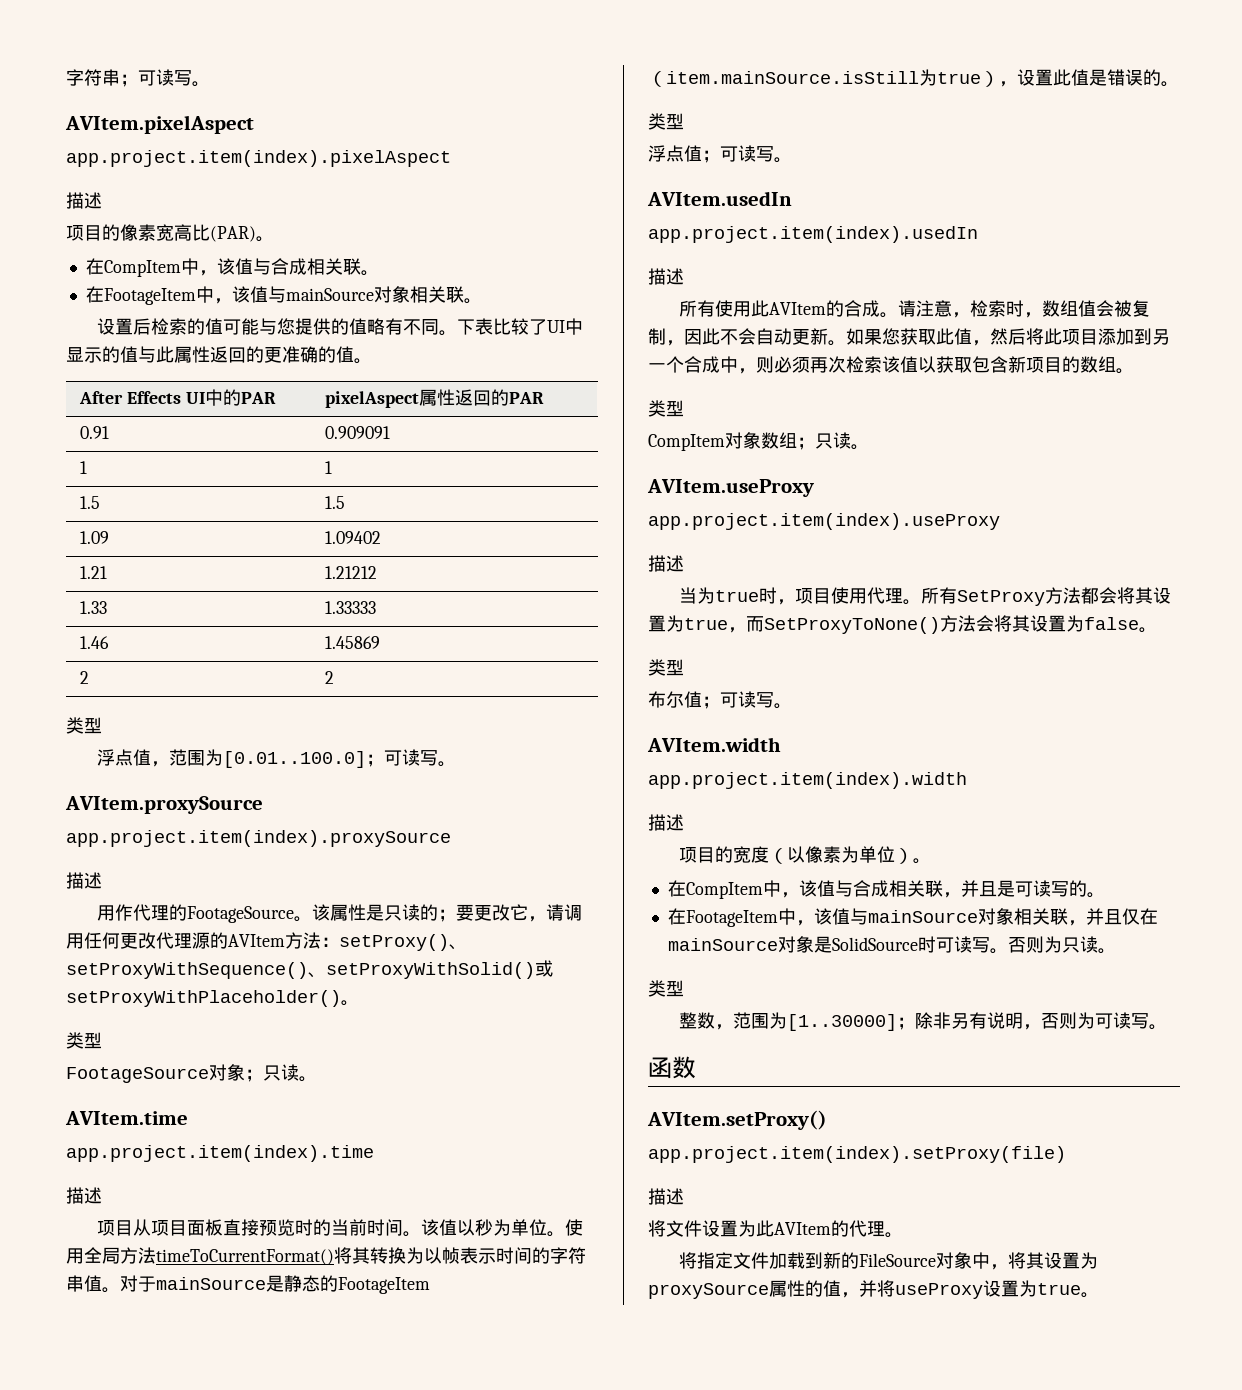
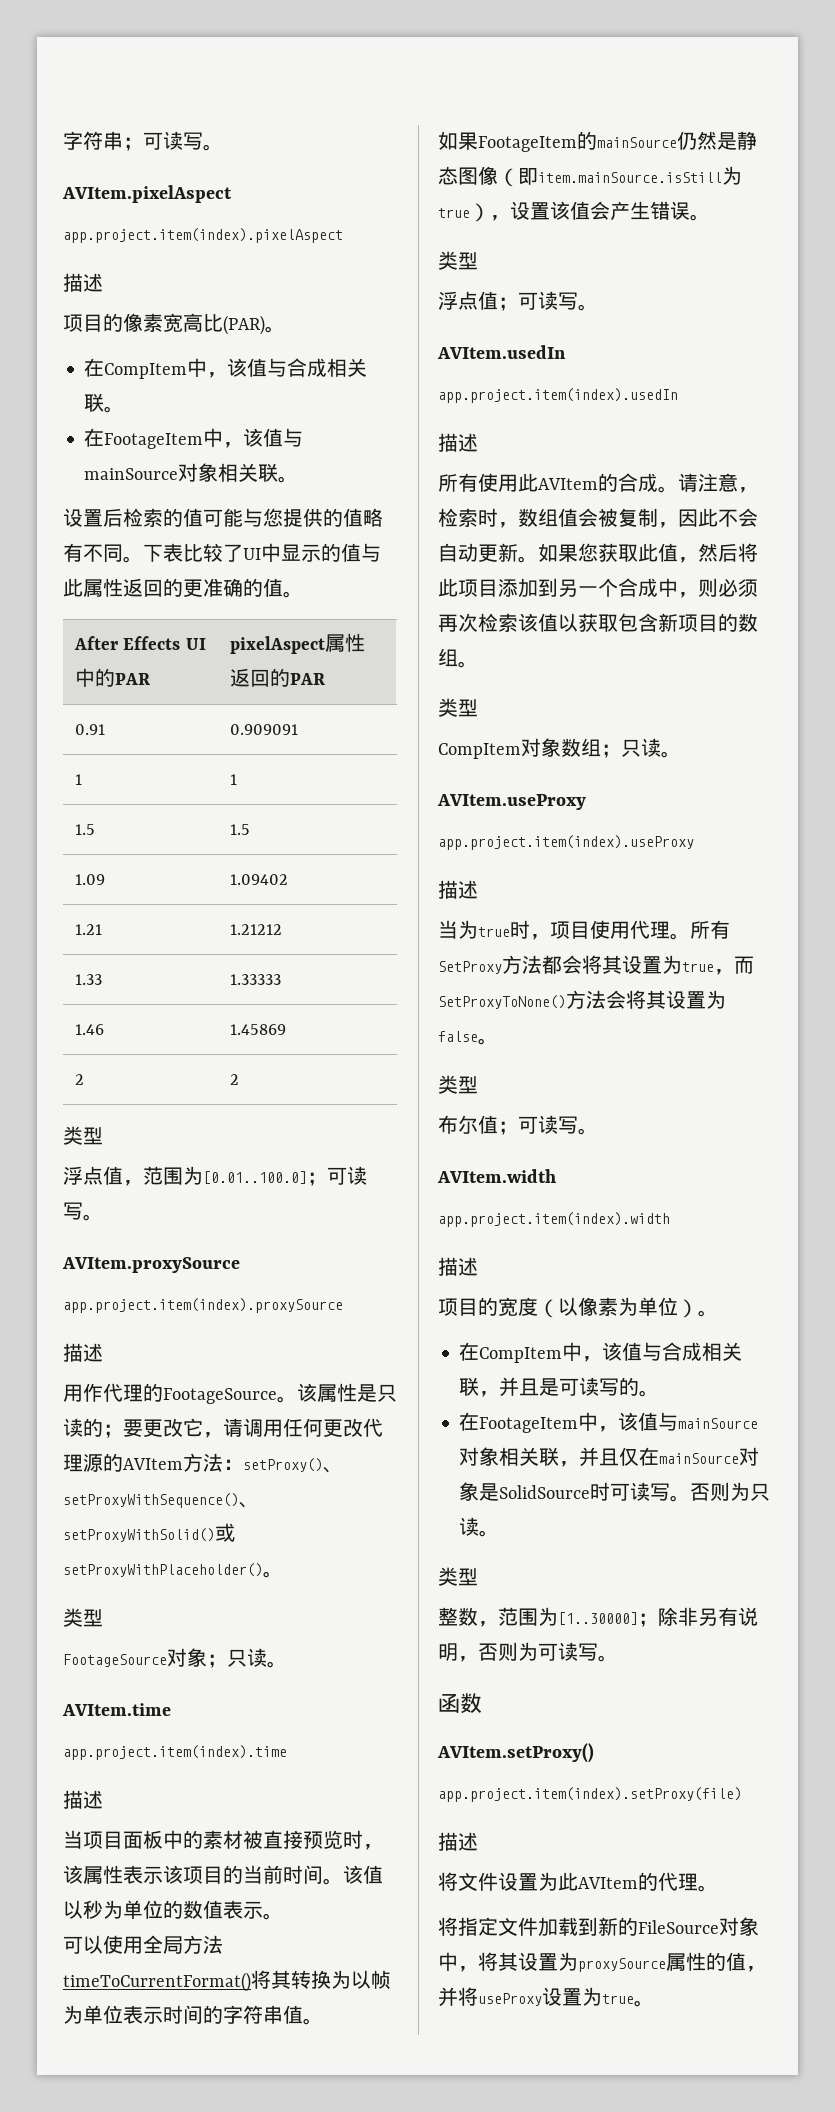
- 项目从项目面板直接预览时的当前时间。
+ 当项目面板中的素材被直接预览时，该属性表示该项目的当前时间。
- 该值以秒为单位。使用全局方法timeToCurrentFormat()将其转换为以帧表示时间的字符串值。对于mainSource是静态的FootageItem（item.mainSource.isStill为true），设置此值是错误的。
+ 该值以秒为单位的数值表示。
+ 可以使用全局方法timeToCurrentFormat()将其转换为以帧为单位表示时间的字符串值。
+ 如果FootageItem的mainSource仍然是静态图像（即item.mainSource.isStill为true），设置该值会产生错误。

